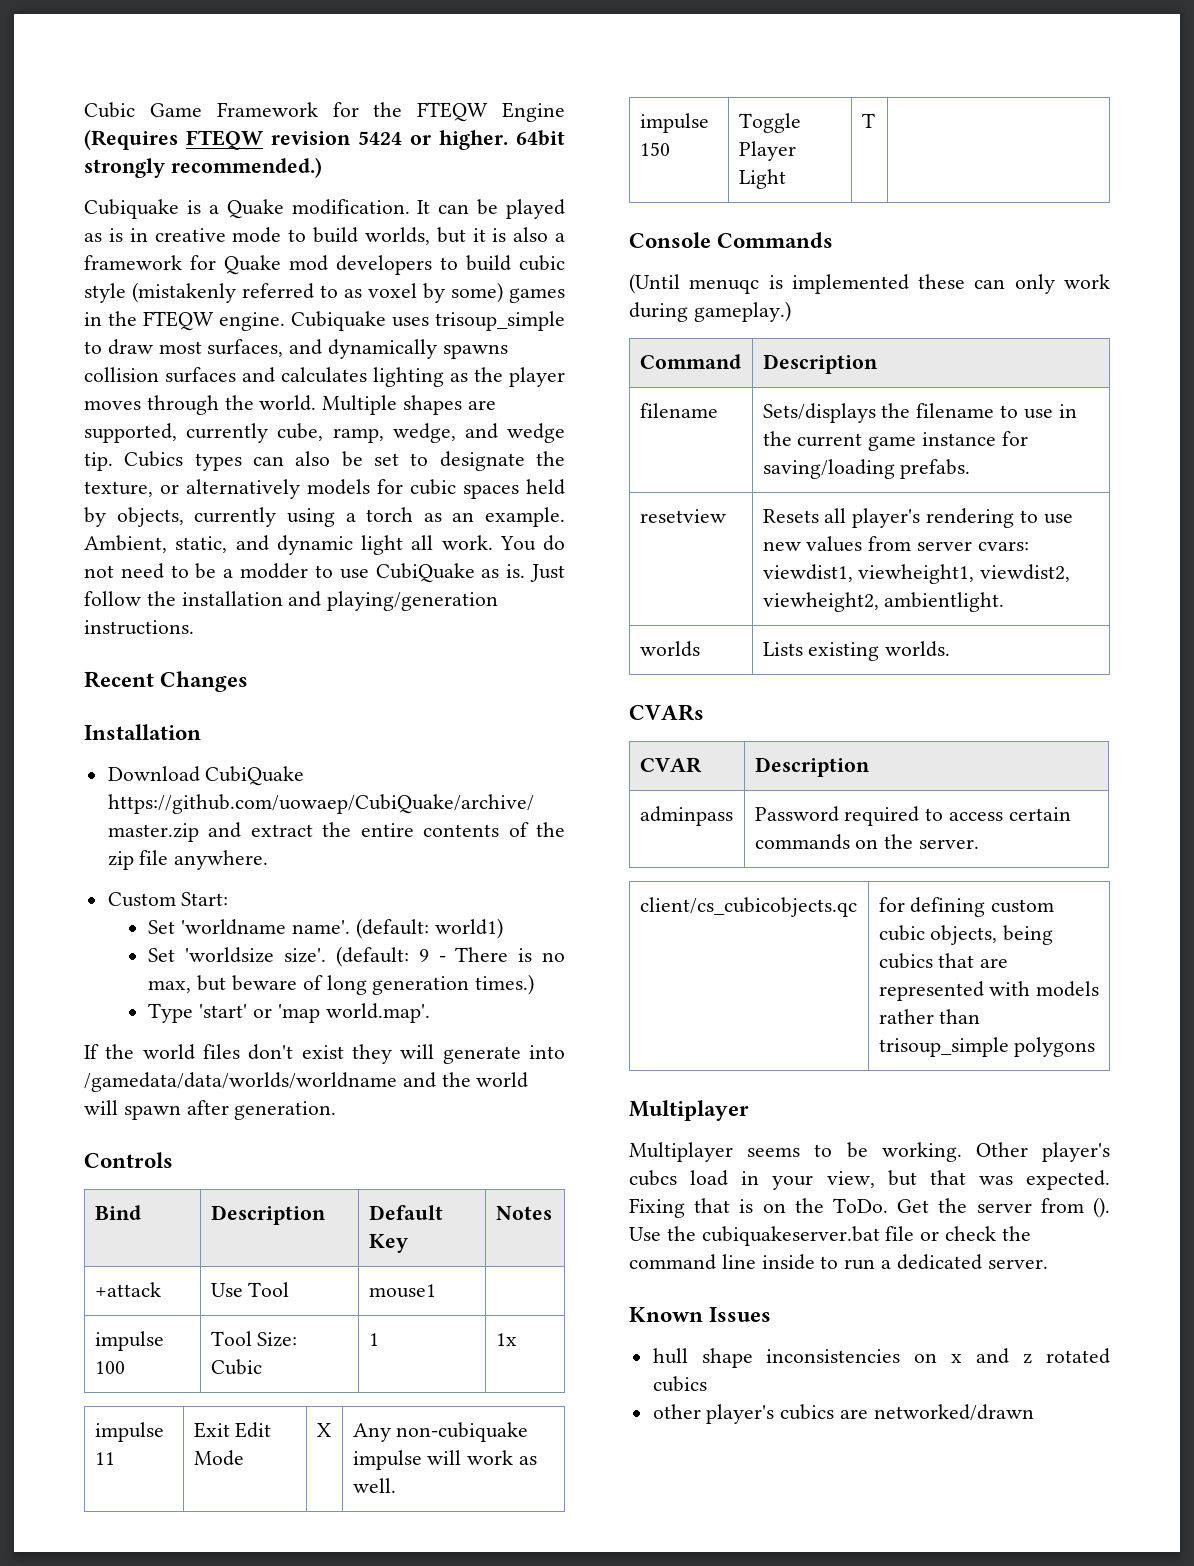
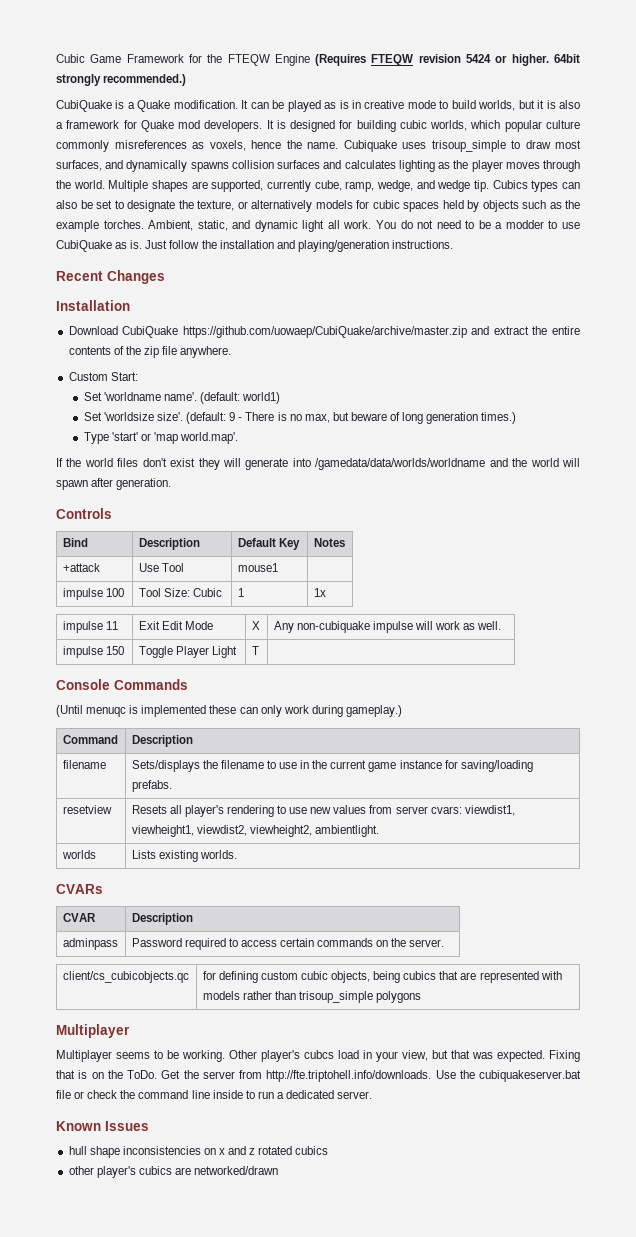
- Cubiquake is a Quake modification.
+ CubiQuake is a Quake modification.
- It can be played as is in creative mode to build worlds, but it is also a framework for Quake mod developers to build cubic style (mistakenly referred to as voxel by some) games in the FTEQW engine.
+ It can be played as is in creative mode to build worlds, but it is also a framework for Quake mod developers. It is designed for building cubic worlds, which popular culture commonly misreferences as voxels, hence the name.
- Cubics types can also be set to designate the texture, or alternatively models for cubic spaces held by objects, currently using a torch as an example.
+ Cubics types can also be set to designate the texture, or alternatively models for cubic spaces held by objects such as the example torches.
- Get the server from (). Use the cubiquakeserver.bat file or check the command line inside to run a dedicated server.
+ Get the server from http://fte.triptohell.info/downloads. Use the cubiquakeserver.bat file or check the command line inside to run a dedicated server.

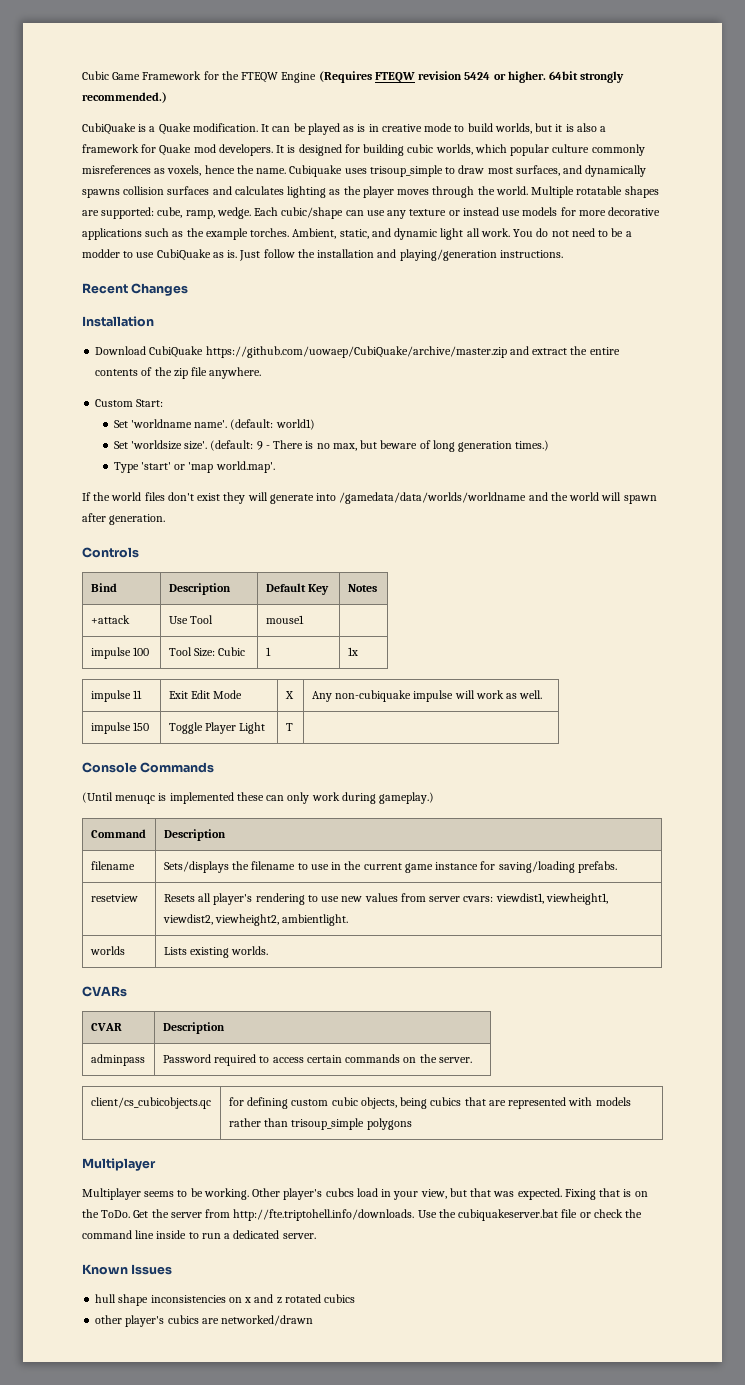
- Multiple shapes are supported, currently cube, ramp, wedge, and wedge tip. Cubics types can also be set to designate the texture, or alternatively models for cubic spaces held by objects such as the example torches.
+ Multiple rotatable shapes are supported: cube, ramp, wedge. Each cubic/shape can use any texture or instead use models for more decorative applications such as the example torches.

